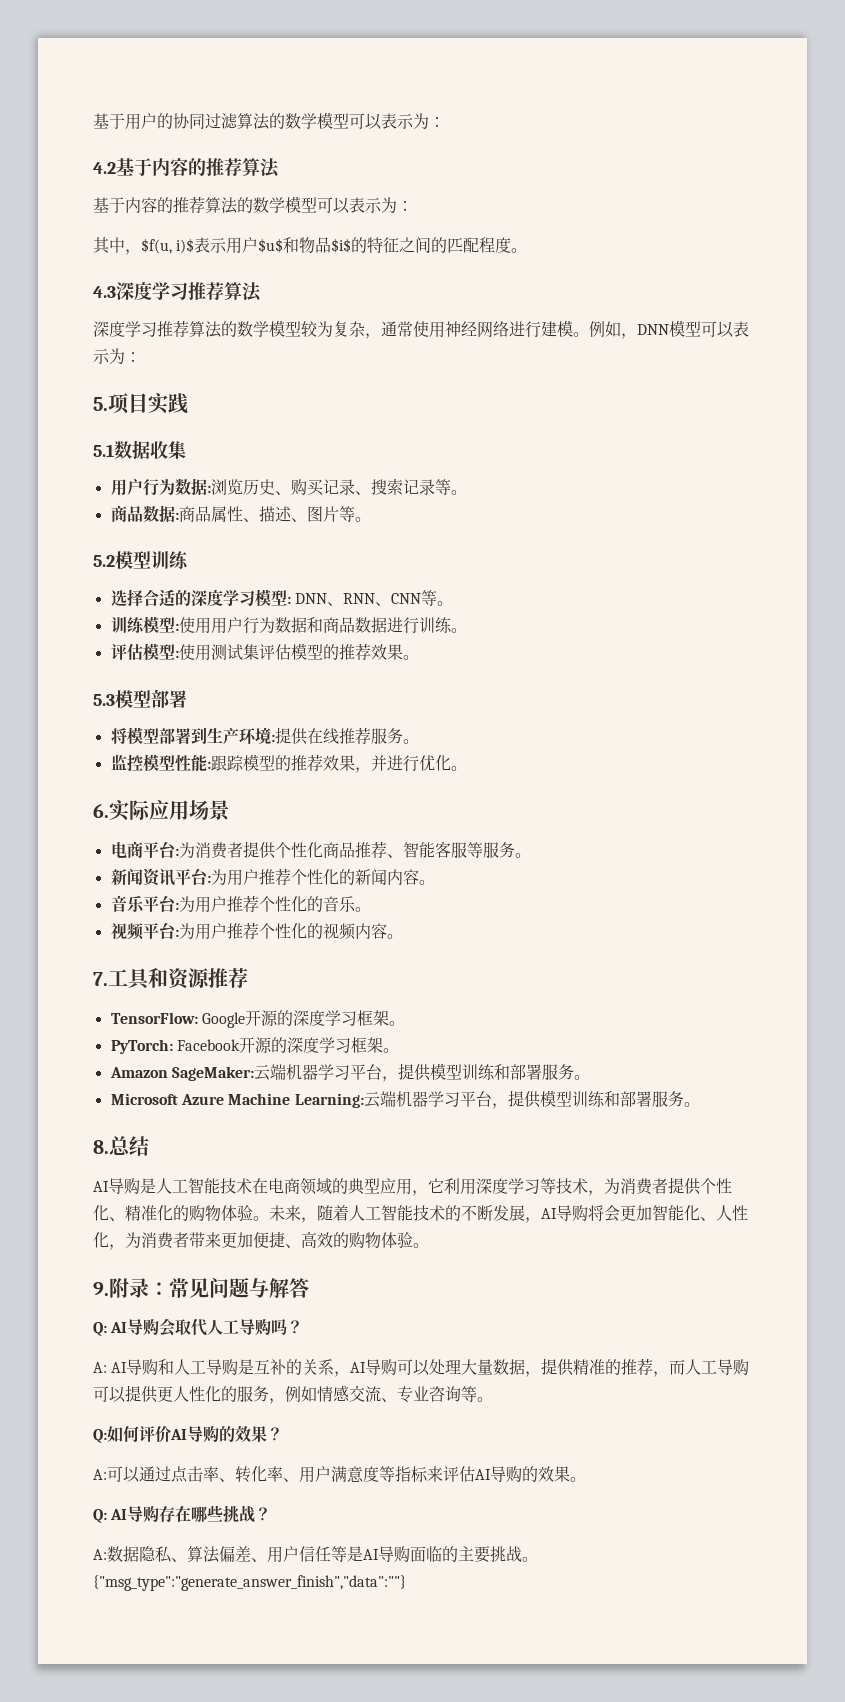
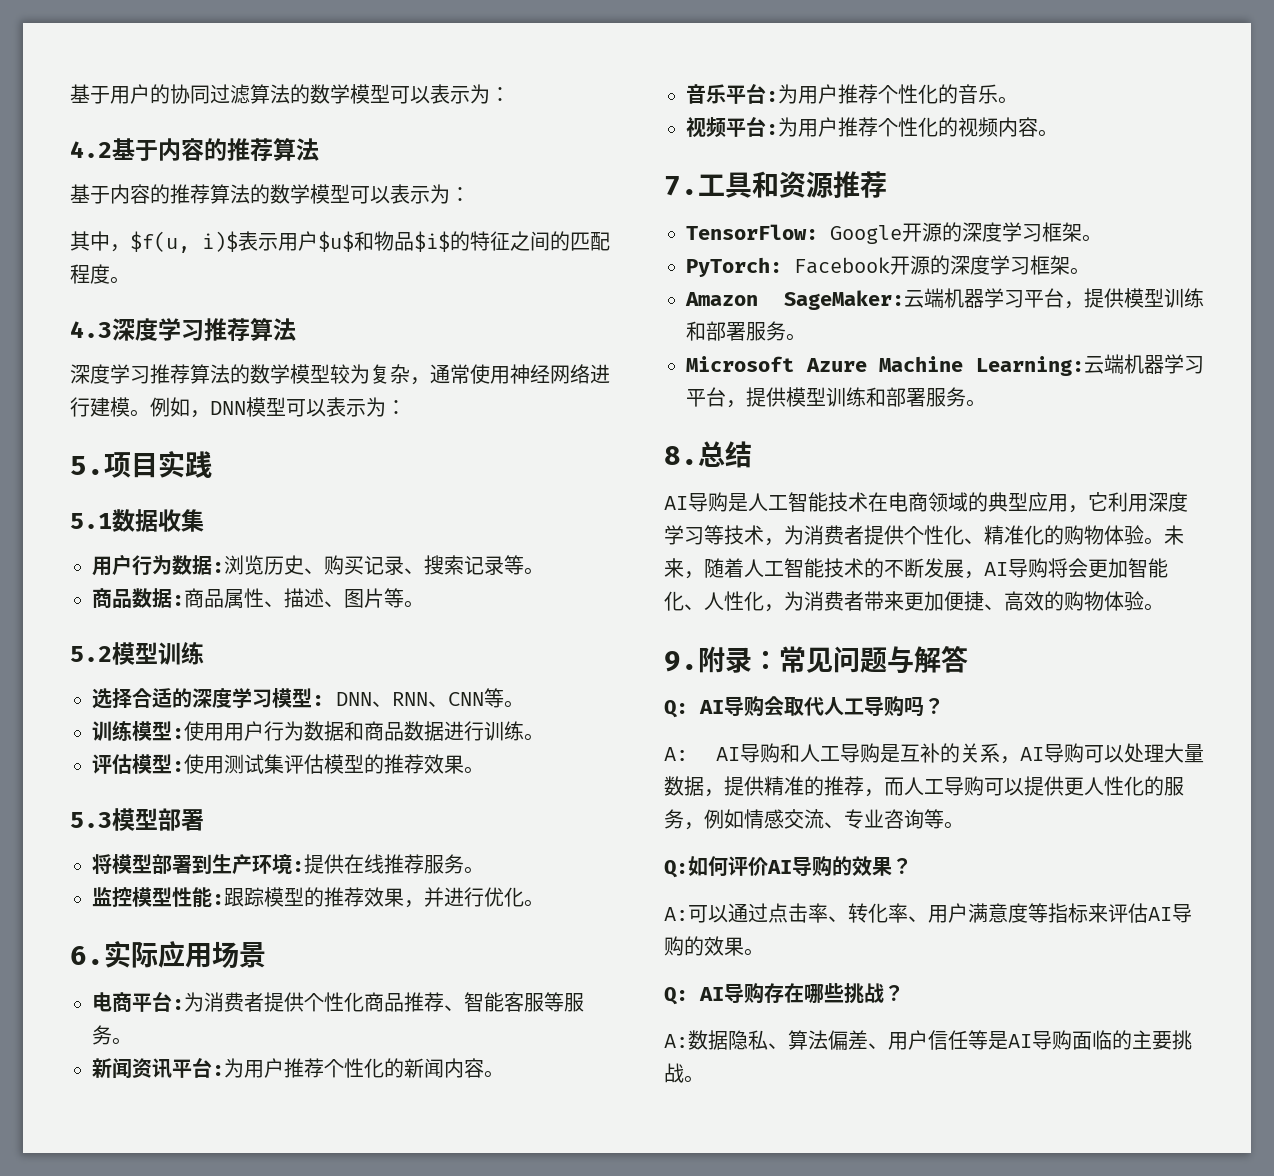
- {"msg_type":"generate_answer_finish","data":""}

